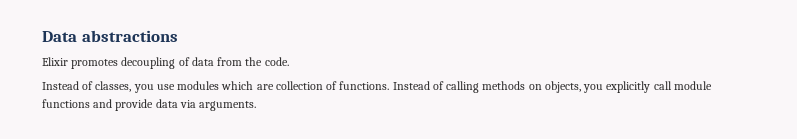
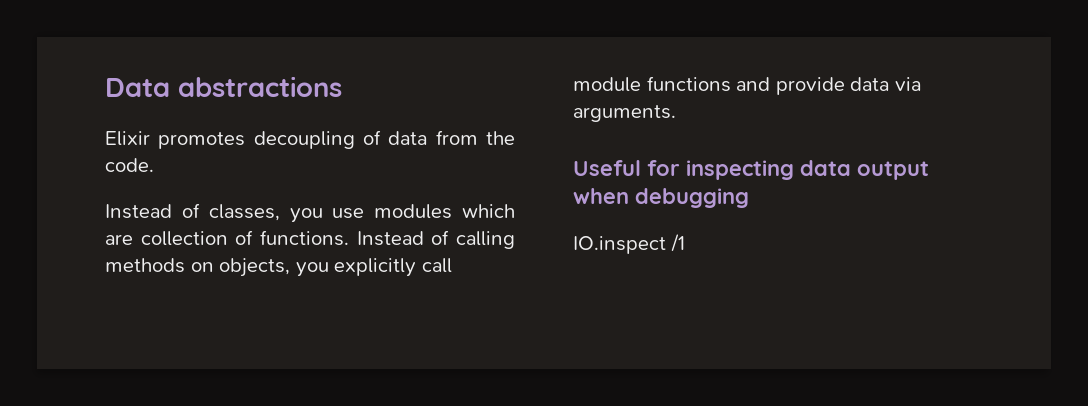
+ Useful for inspecting data output when debugging
+ IO.inspect /1

